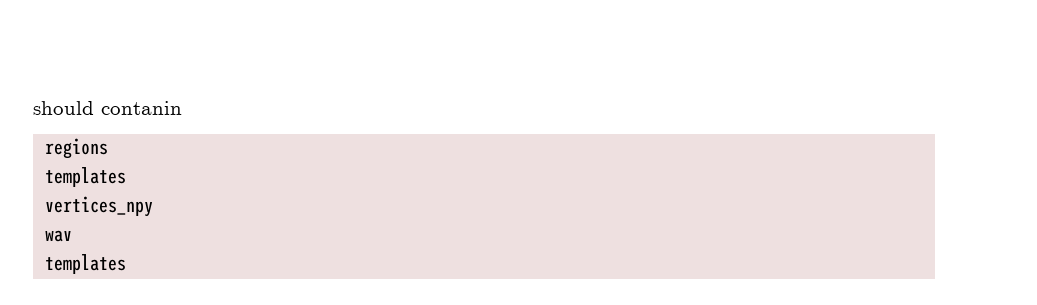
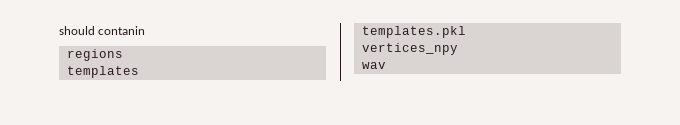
+ templates.pkl
  wav
- templates

